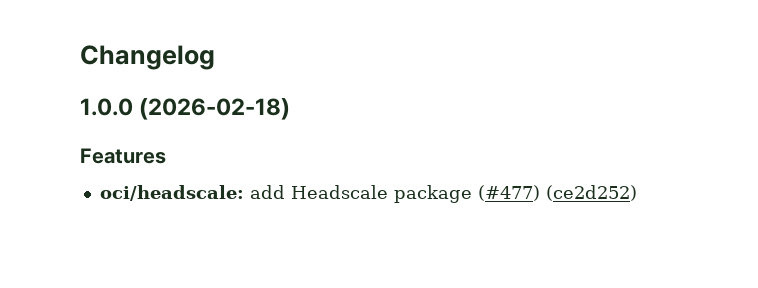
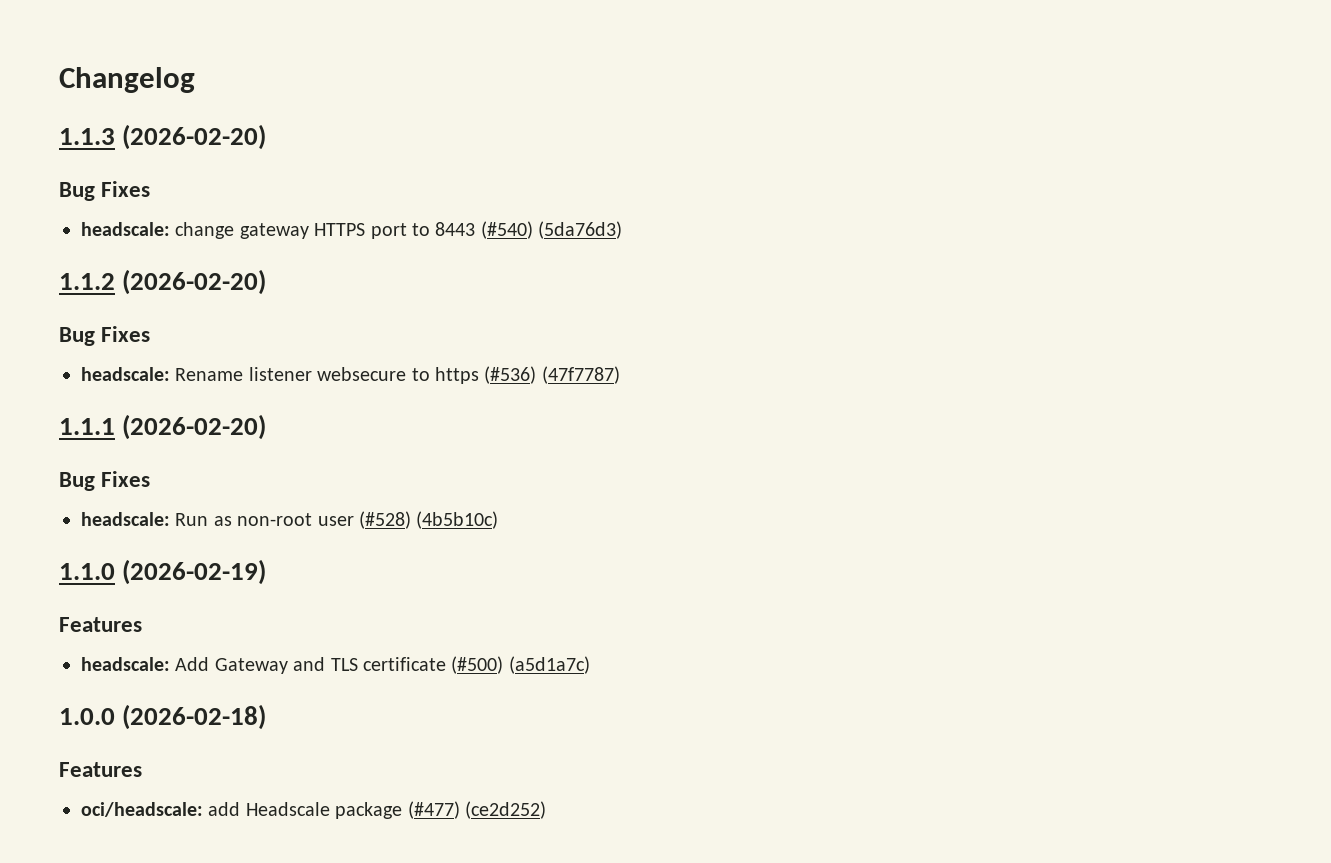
+ 1.1.3 (2026-02-20)
+ Bug Fixes
+ headscale: change gateway HTTPS port to 8443 (#540) (5da76d3)
+ 1.1.2 (2026-02-20)
+ Bug Fixes
+ headscale: Rename listener websecure to https (#536) (47f7787)
+ 1.1.1 (2026-02-20)
+ Bug Fixes
+ headscale: Run as non-root user (#528) (4b5b10c)
+ 1.1.0 (2026-02-19)
+ Features
+ headscale: Add Gateway and TLS certificate (#500) (a5d1a7c)

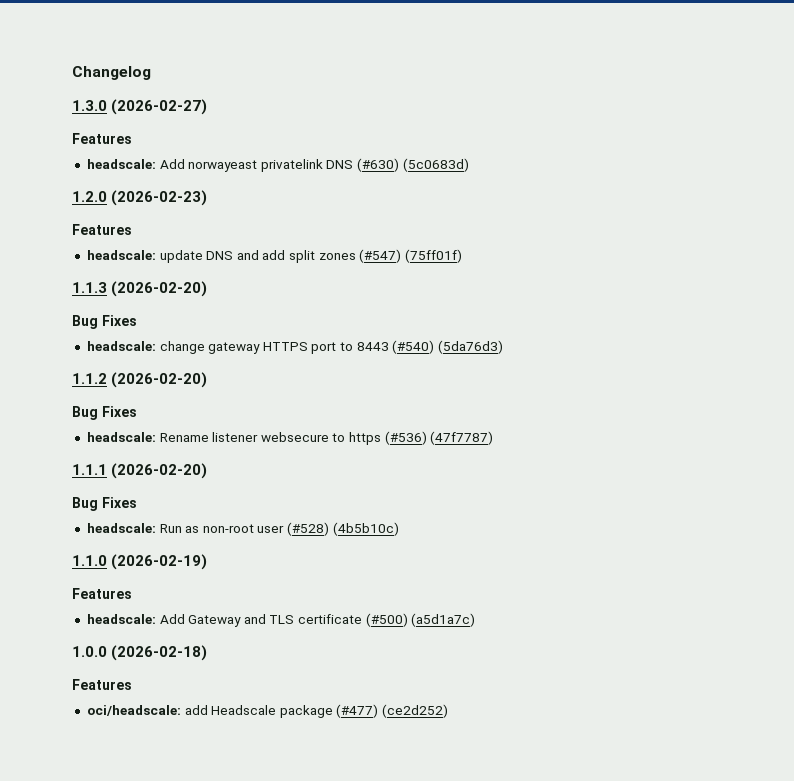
+ 1.3.0 (2026-02-27)
+ Features
+ headscale: Add norwayeast privatelink DNS (#630) (5c0683d)
+ 1.2.0 (2026-02-23)
+ Features
+ headscale: update DNS and add split zones (#547) (75ff01f)

